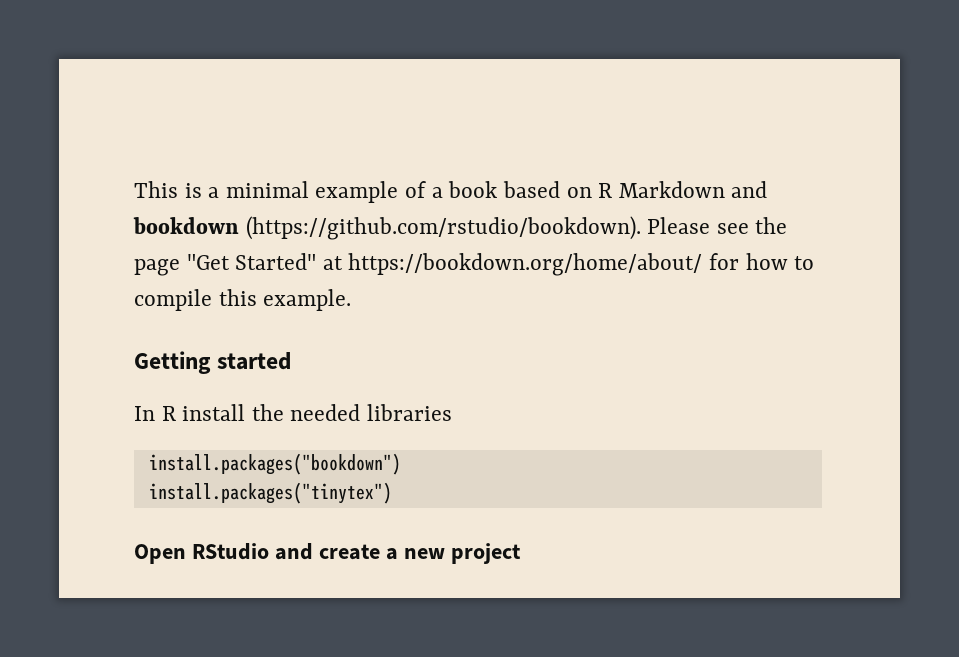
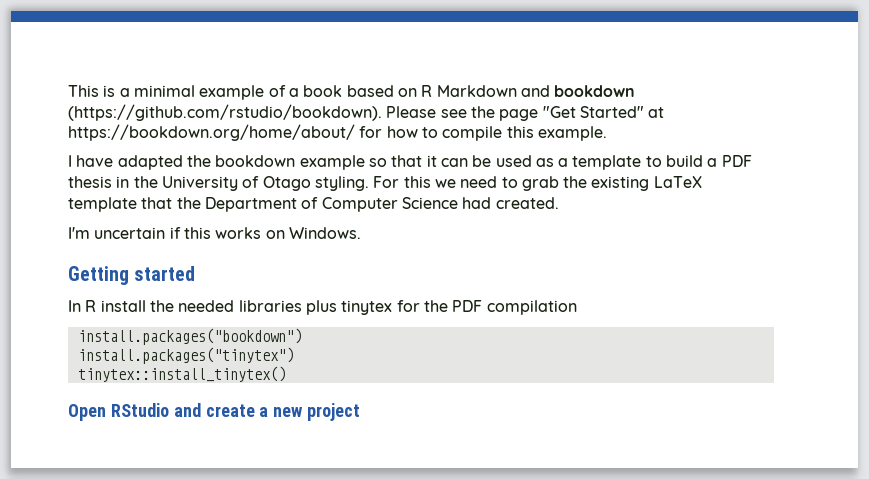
+ I have adapted the bookdown example so that it can be used as a template to build a PDF thesis in the University of Otago styling. For this we need to grab the existing LaTeX template that the Department of Computer Science had created.
+ I'm uncertain if this works on Windows.
- In R install the needed libraries
+ In R install the needed libraries plus tinytex for the PDF compilation
+ tinytex::install_tinytex()

